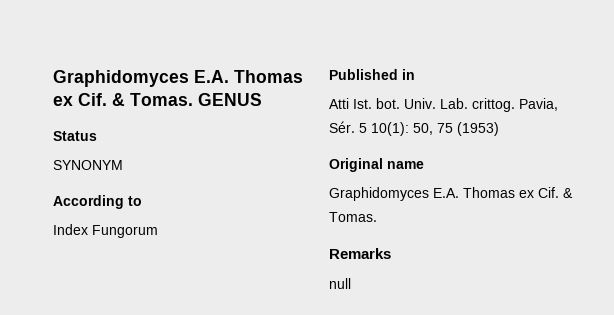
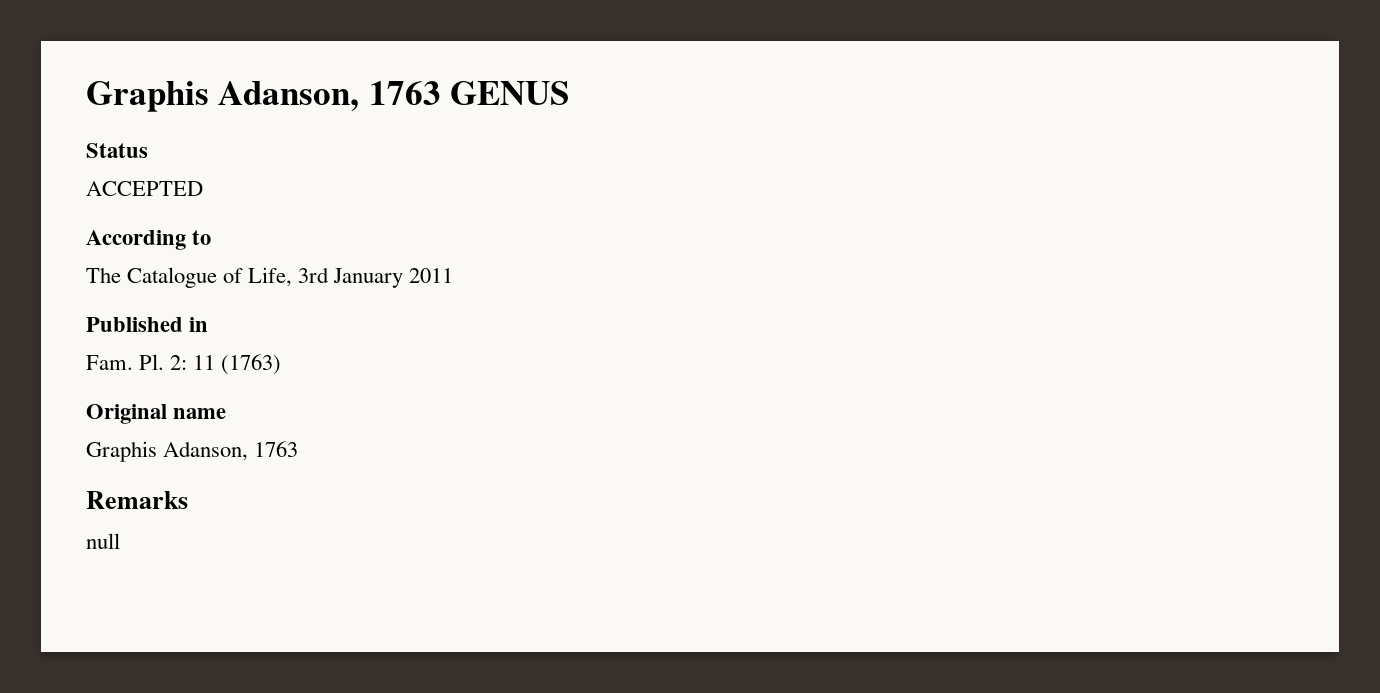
- Graphidomyces E.A. Thomas ex Cif. & Tomas. GENUS
+ Graphis Adanson, 1763 GENUS
- SYNONYM
+ ACCEPTED
- Index Fungorum
+ The Catalogue of Life, 3rd January 2011
  Published in
- Atti Ist. bot. Univ. Lab. crittog. Pavia, Sér. 5 10(1): 50, 75 (1953)
+ Fam. Pl. 2: 11 (1763)
  Original name
- Graphidomyces E.A. Thomas ex Cif. & Tomas.
+ Graphis Adanson, 1763

